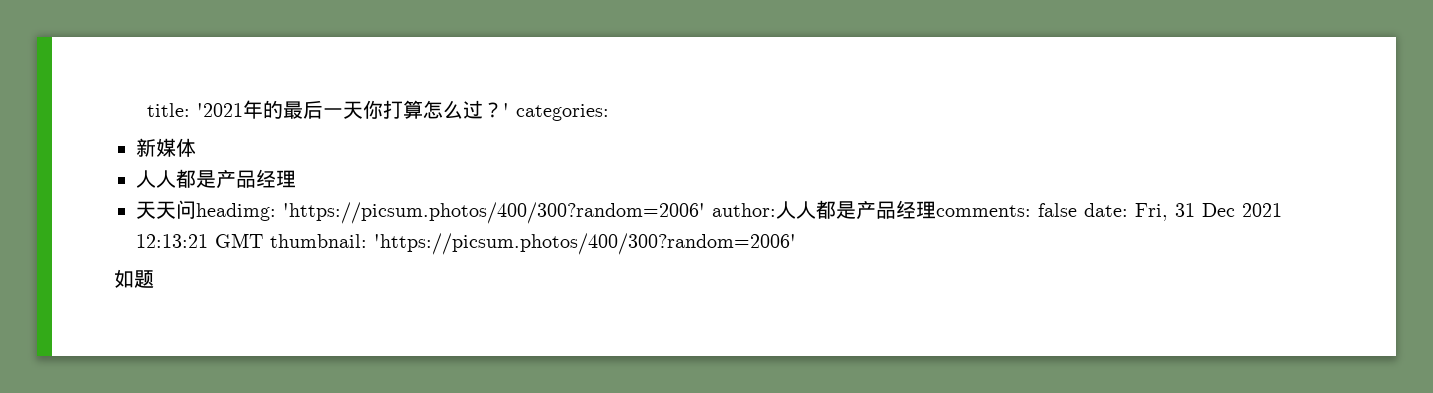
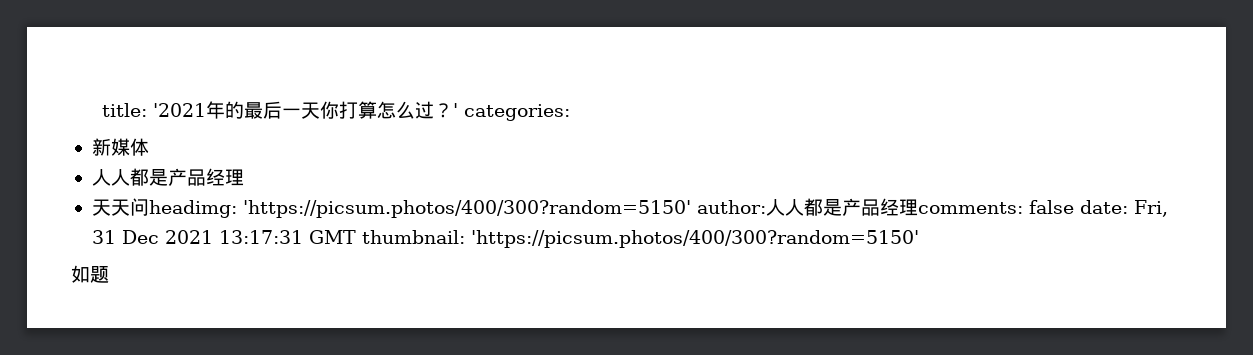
- 天天问headimg: 'https://picsum.photos/400/300?random=2006' author:人人都是产品经理comments: false date: Fri, 31 Dec 2021 12:13:21 GMT thumbnail: 'https://picsum.photos/400/300?random=2006'
+ 天天问headimg: 'https://picsum.photos/400/300?random=5150' author:人人都是产品经理comments: false date: Fri, 31 Dec 2021 13:17:31 GMT thumbnail: 'https://picsum.photos/400/300?random=5150'

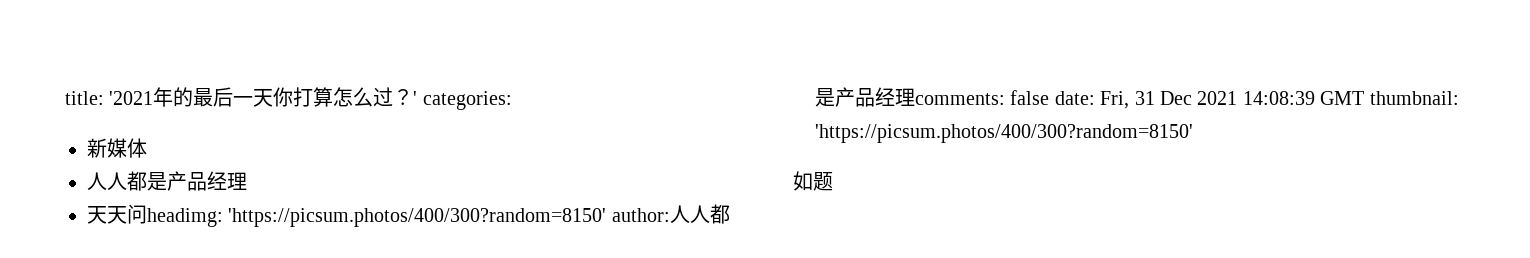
- 天天问headimg: 'https://picsum.photos/400/300?random=5150' author:人人都是产品经理comments: false date: Fri, 31 Dec 2021 13:17:31 GMT thumbnail: 'https://picsum.photos/400/300?random=5150'
+ 天天问headimg: 'https://picsum.photos/400/300?random=8150' author:人人都是产品经理comments: false date: Fri, 31 Dec 2021 14:08:39 GMT thumbnail: 'https://picsum.photos/400/300?random=8150'

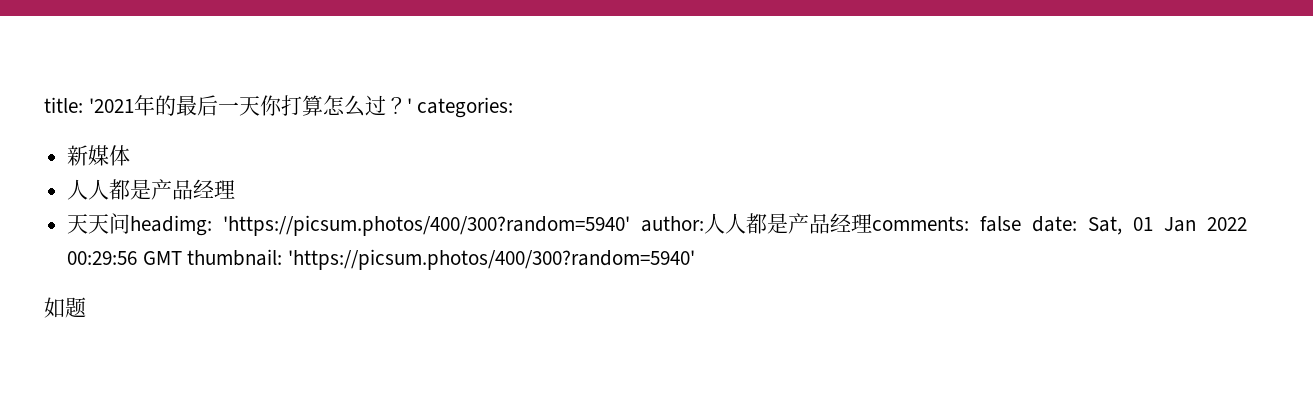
- 天天问headimg: 'https://picsum.photos/400/300?random=8150' author:人人都是产品经理comments: false date: Fri, 31 Dec 2021 14:08:39 GMT thumbnail: 'https://picsum.photos/400/300?random=8150'
+ 天天问headimg: 'https://picsum.photos/400/300?random=5940' author:人人都是产品经理comments: false date: Sat, 01 Jan 2022 00:29:56 GMT thumbnail: 'https://picsum.photos/400/300?random=5940'

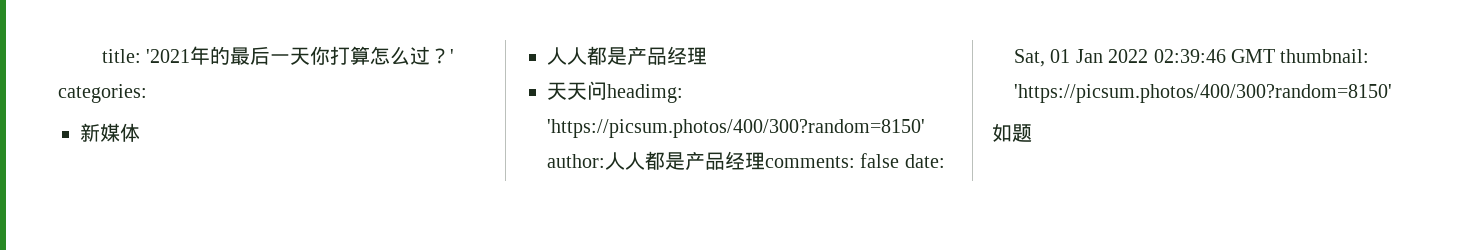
- 天天问headimg: 'https://picsum.photos/400/300?random=5940' author:人人都是产品经理comments: false date: Sat, 01 Jan 2022 00:29:56 GMT thumbnail: 'https://picsum.photos/400/300?random=5940'
+ 天天问headimg: 'https://picsum.photos/400/300?random=8150' author:人人都是产品经理comments: false date: Sat, 01 Jan 2022 02:39:46 GMT thumbnail: 'https://picsum.photos/400/300?random=8150'

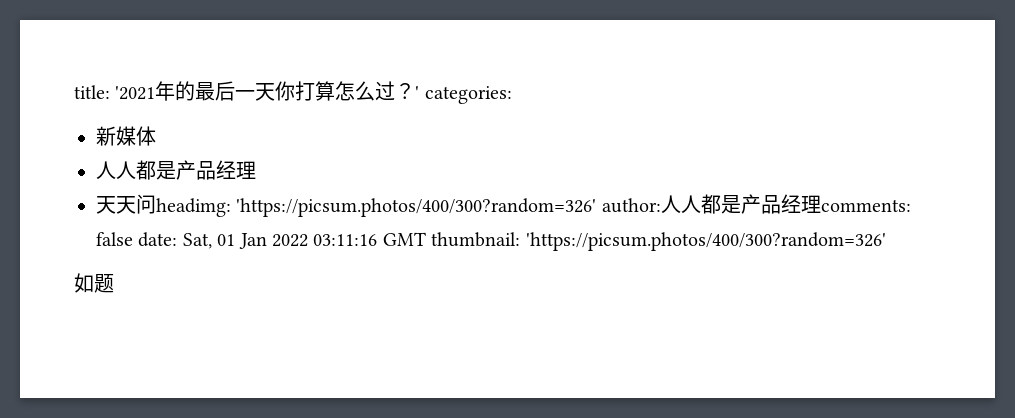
- 天天问headimg: 'https://picsum.photos/400/300?random=8150' author:人人都是产品经理comments: false date: Sat, 01 Jan 2022 02:39:46 GMT thumbnail: 'https://picsum.photos/400/300?random=8150'
+ 天天问headimg: 'https://picsum.photos/400/300?random=326' author:人人都是产品经理comments: false date: Sat, 01 Jan 2022 03:11:16 GMT thumbnail: 'https://picsum.photos/400/300?random=326'

